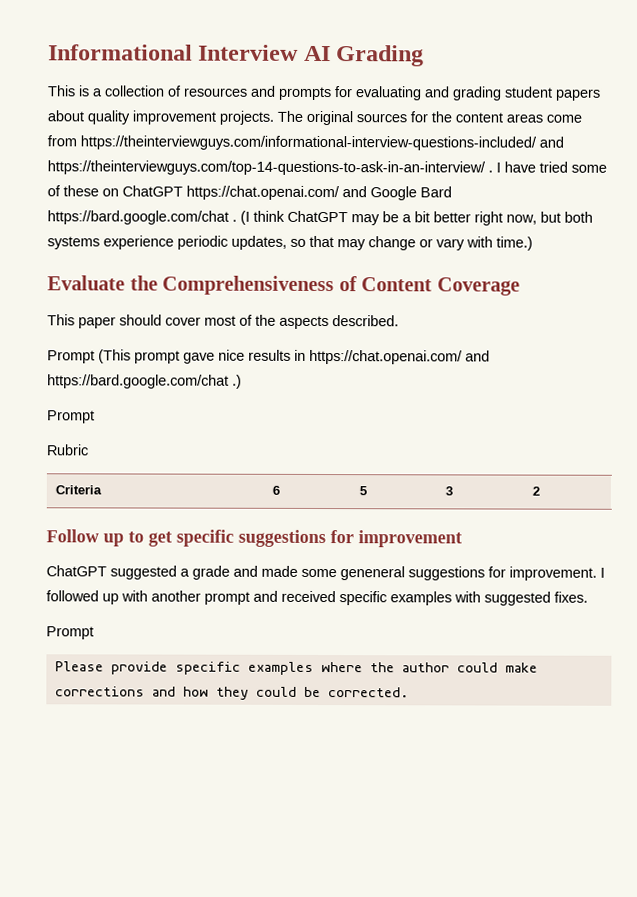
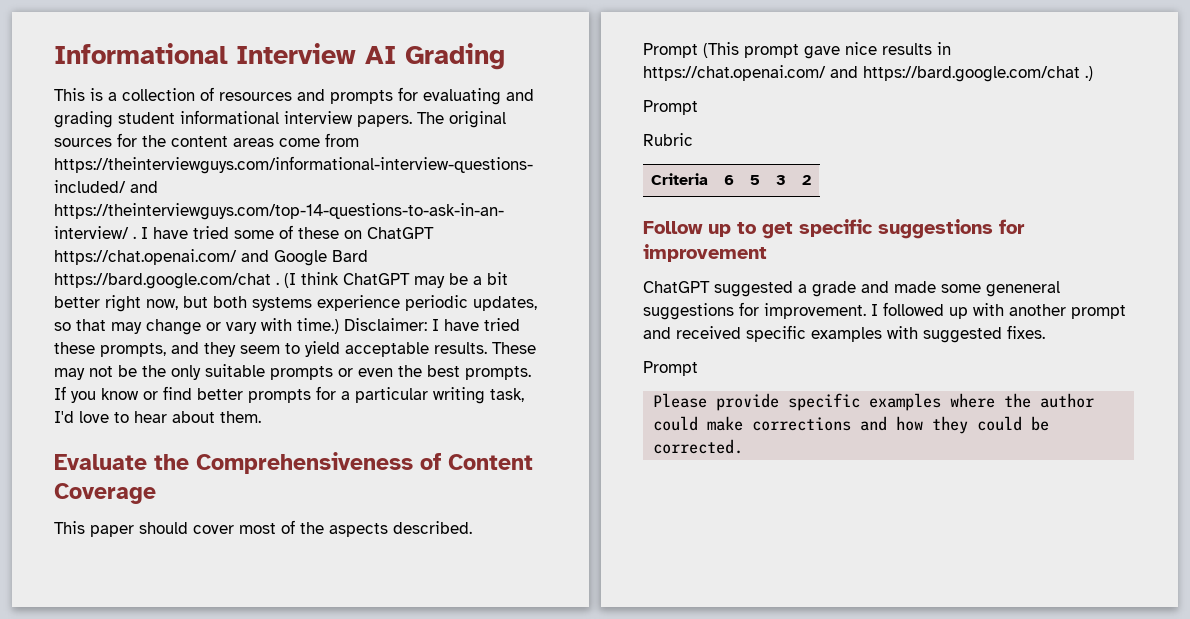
- This is a collection of resources and prompts for evaluating and grading student papers about quality improvement projects.
+ This is a collection of resources and prompts for evaluating and grading student informational interview papers.
+ Disclaimer: I have tried these prompts, and they seem to yield acceptable results. These may not be the only suitable prompts or even the best prompts. If you know or find better prompts for a particular writing task, I'd love to hear about them.

